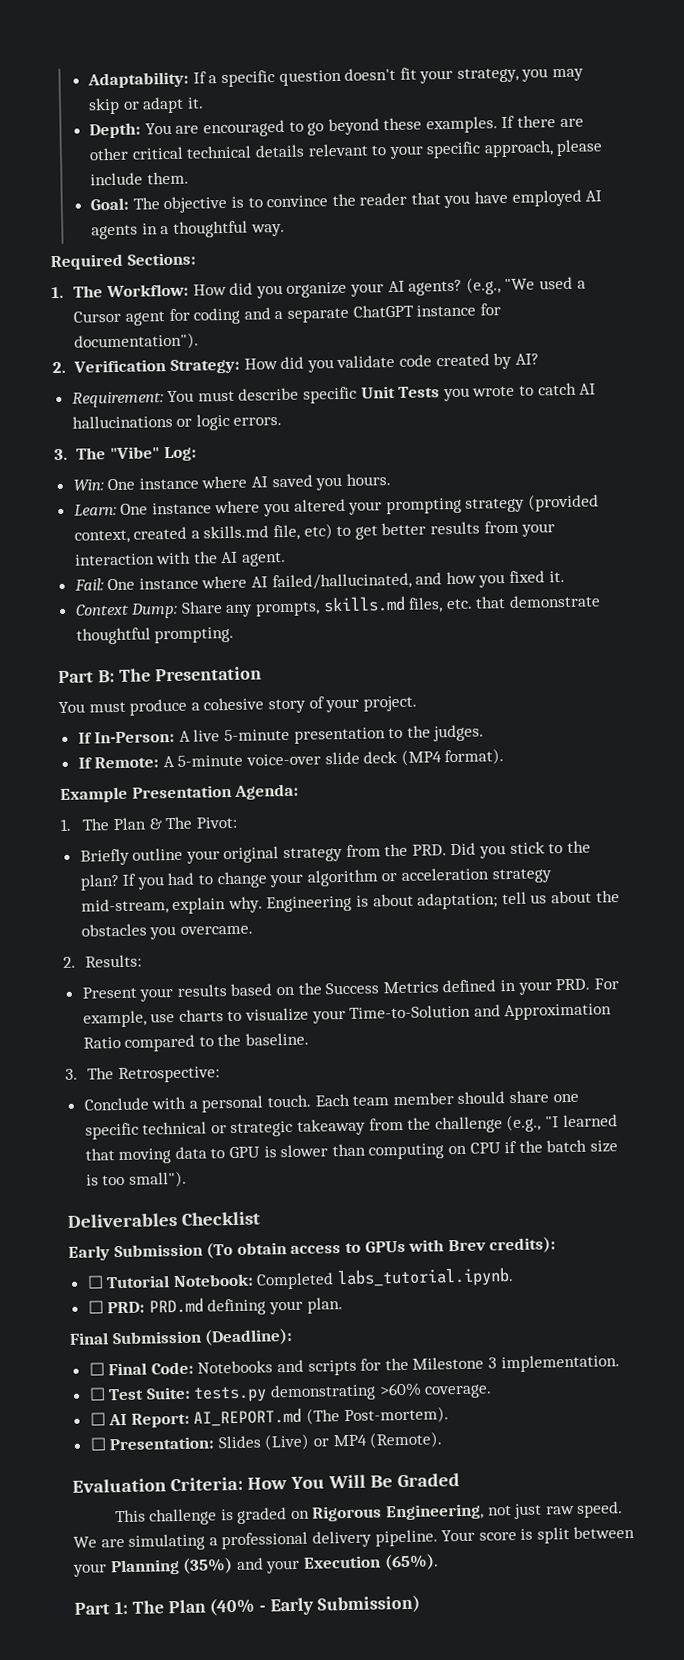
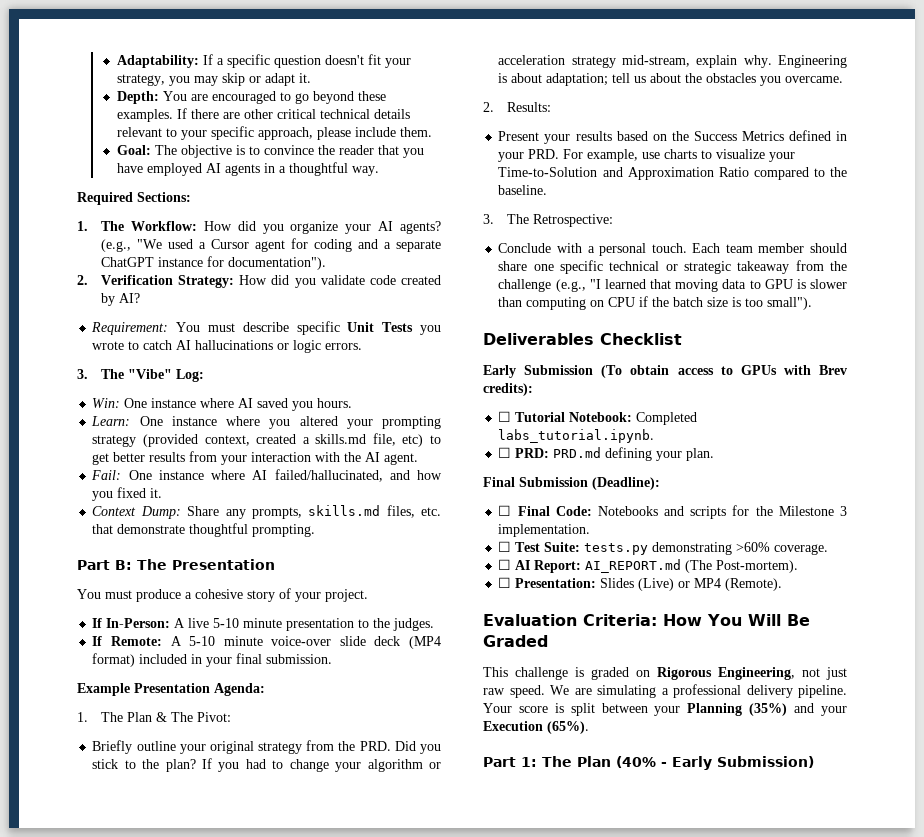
- If In-Person: A live 5-minute presentation to the judges.
+ If In-Person: A live 5-10 minute presentation to the judges.
- If Remote: A 5-minute voice-over slide deck (MP4 format).
+ If Remote: A 5-10 minute voice-over slide deck (MP4 format) included in your final submission.

